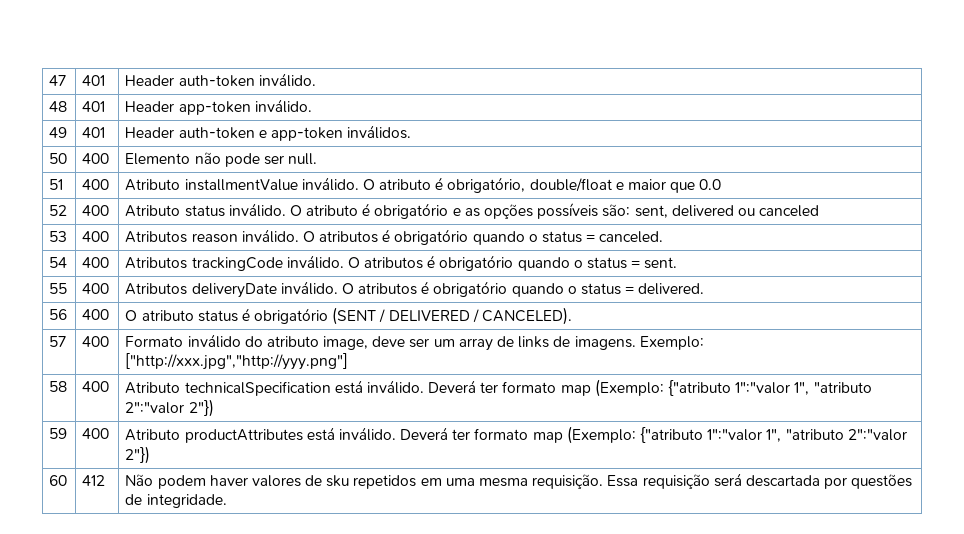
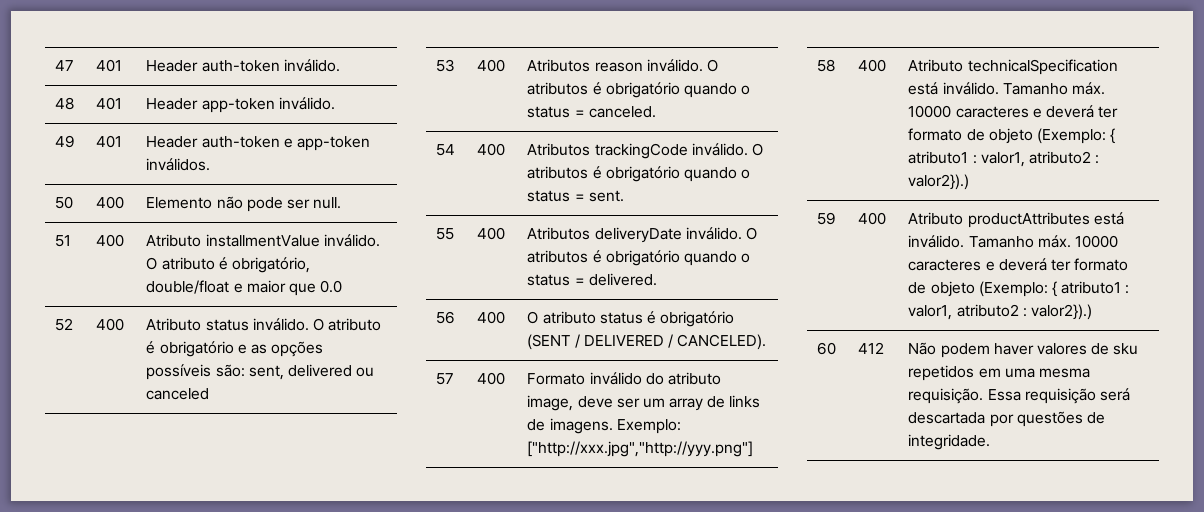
- 58 | 400 | Atributo technicalSpecification está inválido. Deverá ter formato map (Exemplo: {"atributo 1":"valor 1", "atributo 2":"valor 2"})
+ 58 | 400 | Atributo technicalSpecification está inválido. Tamanho máx. 10000 caracteres e deverá ter formato de objeto (Exemplo: { atributo1 : valor1, atributo2 : valor2}).)
- 59 | 400 | Atributo productAttributes está inválido. Deverá ter formato map (Exemplo: {"atributo 1":"valor 1", "atributo 2":"valor 2"})
+ 59 | 400 | Atributo productAttributes está inválido. Tamanho máx. 10000 caracteres e deverá ter formato de objeto (Exemplo: { atributo1 : valor1, atributo2 : valor2}).)

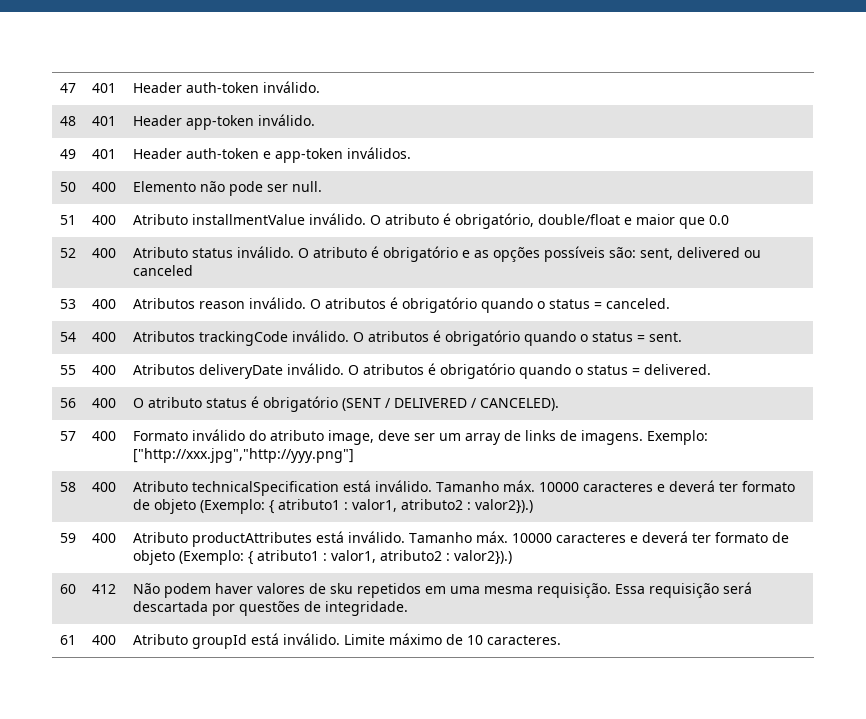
+ 61 | 400 | Atributo groupId está inválido. Limite máximo de 10 caracteres.

